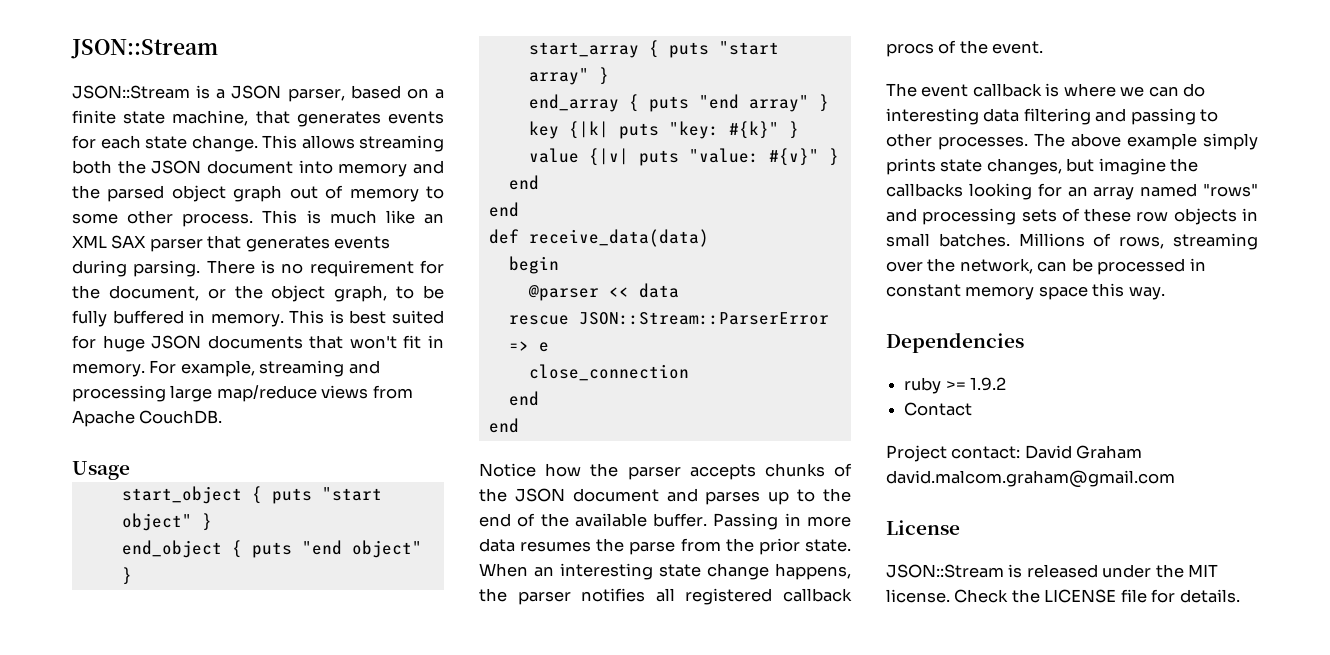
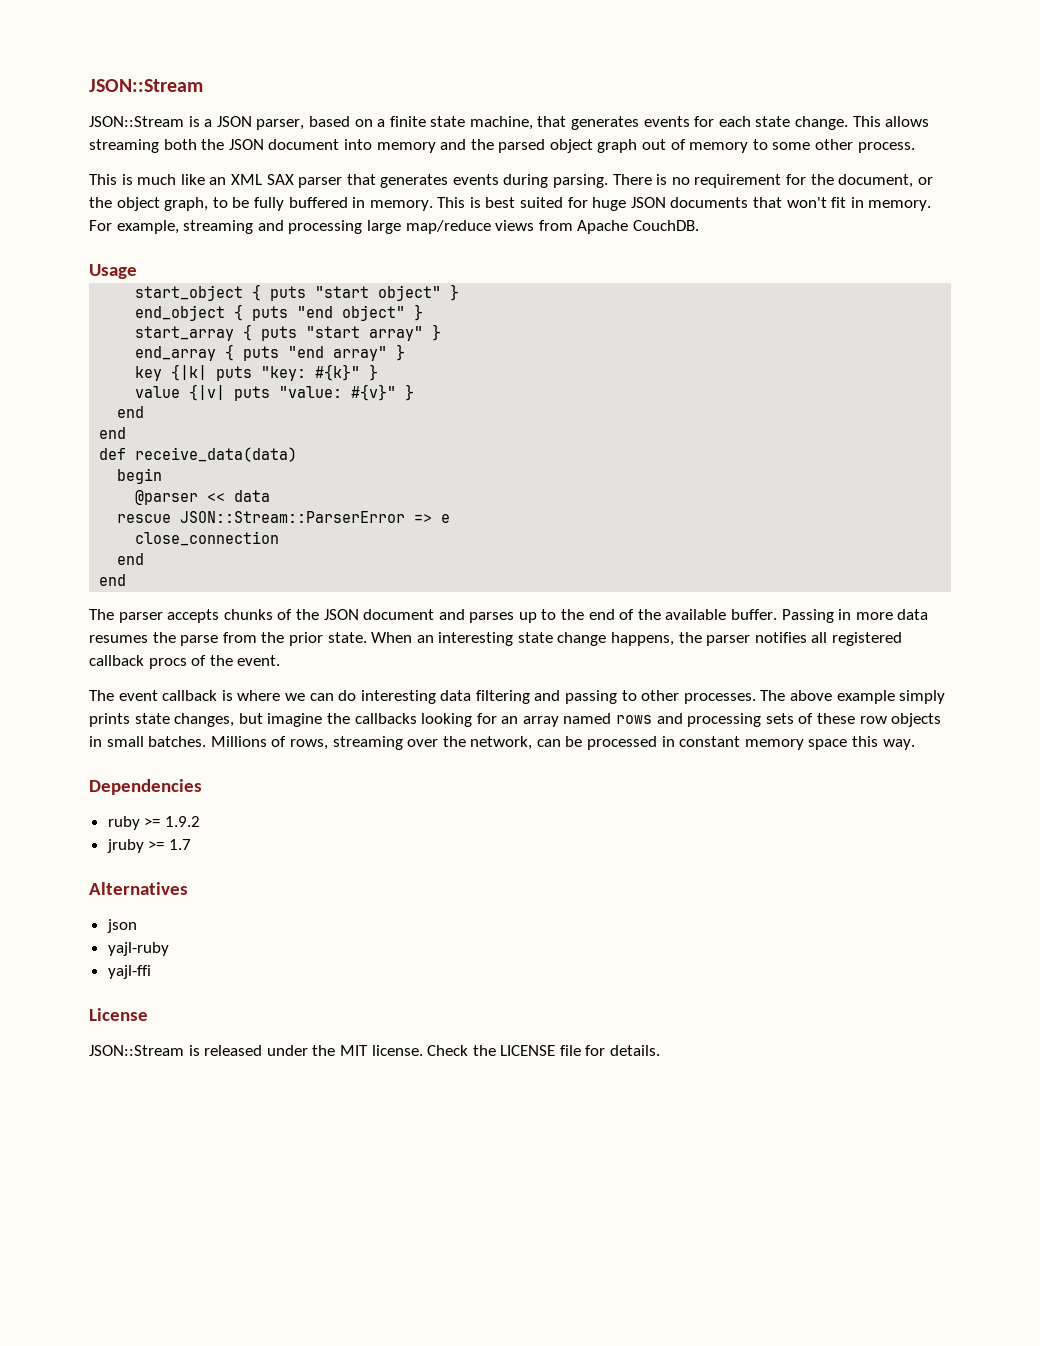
- This allows streaming both the JSON document into memory and the parsed object graph out of memory to some other process. This is much like an XML SAX parser that generates events during parsing.
+ This allows streaming both the JSON document into memory and the parsed object graph out of memory to some other process.
+ This is much like an XML SAX parser that generates events during parsing.
- Notice how the parser accepts chunks of the JSON document and parses up to the end of the available buffer.
+ The parser accepts chunks of the JSON document and parses up to the end of the available buffer.
- The above example simply prints state changes, but imagine the callbacks looking for an array named "rows" and processing sets of these row objects in small batches.
+ The above example simply prints state changes, but imagine the callbacks looking for an array named rows and processing sets of these row objects in small batches.
- Contact
- Project contact: David Graham david.malcom.graham@gmail.com
+ jruby >= 1.7
+ Alternatives
+ json
+ yajl-ruby
+ yajl-ffi

